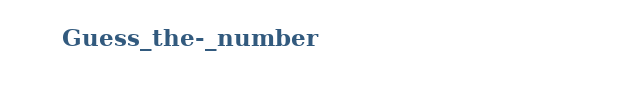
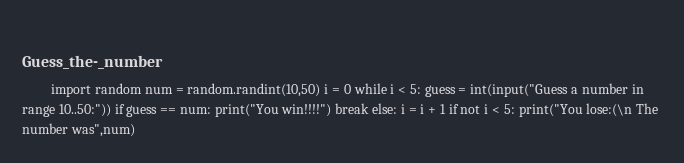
+ import random num = random.randint(10,50) i = 0 while i < 5: guess = int(input("Guess a number in range 10..50:")) if guess == num: print("You win!!!!") break else: i = i + 1 if not i < 5: print("You lose:(\n The number was",num)

